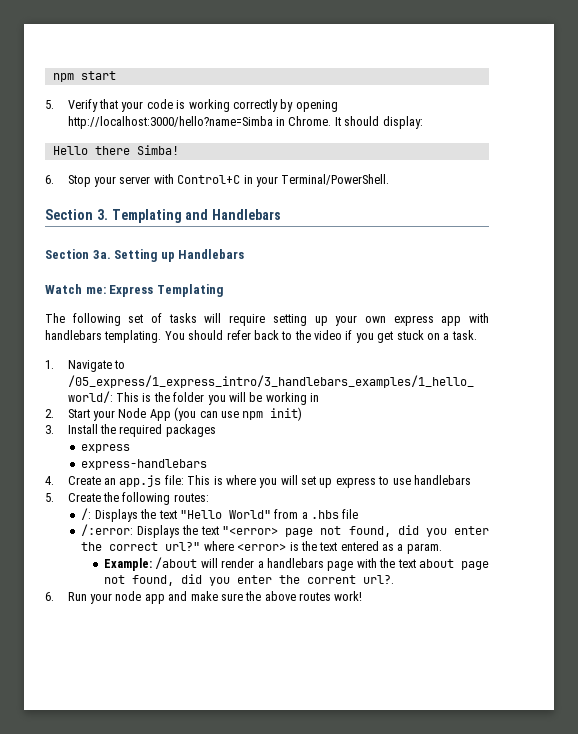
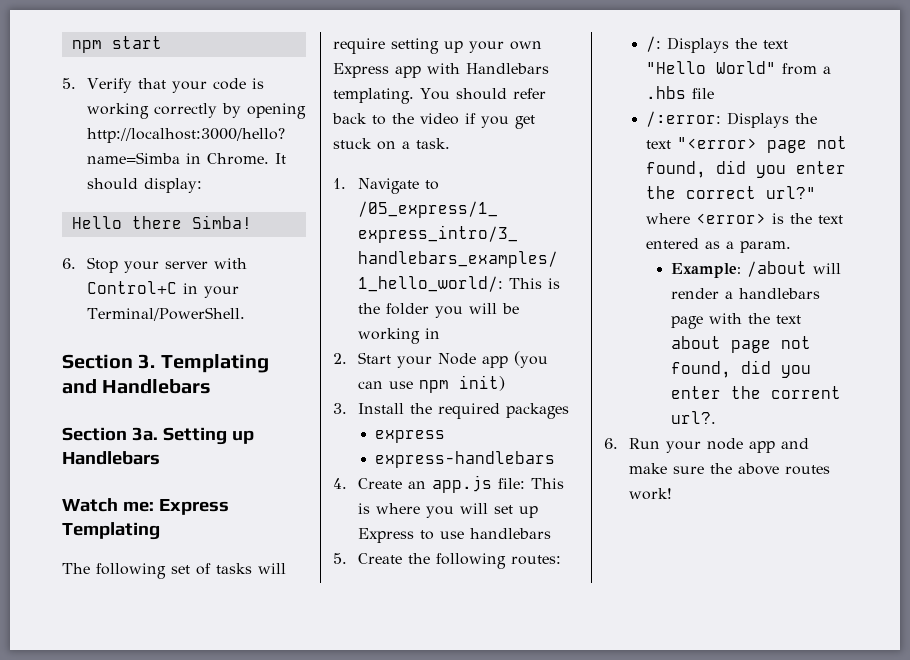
- The following set of tasks will require setting up your own express app with handlebars templating.
+ The following set of tasks will require setting up your own Express app with Handlebars templating.
- 2. Start your Node App (you can use npm init)
+ 2. Start your Node app (you can use npm init)
- 4. Create an app.js file: This is where you will set up express to use handlebars
+ 4. Create an app.js file: This is where you will set up Express to use handlebars

